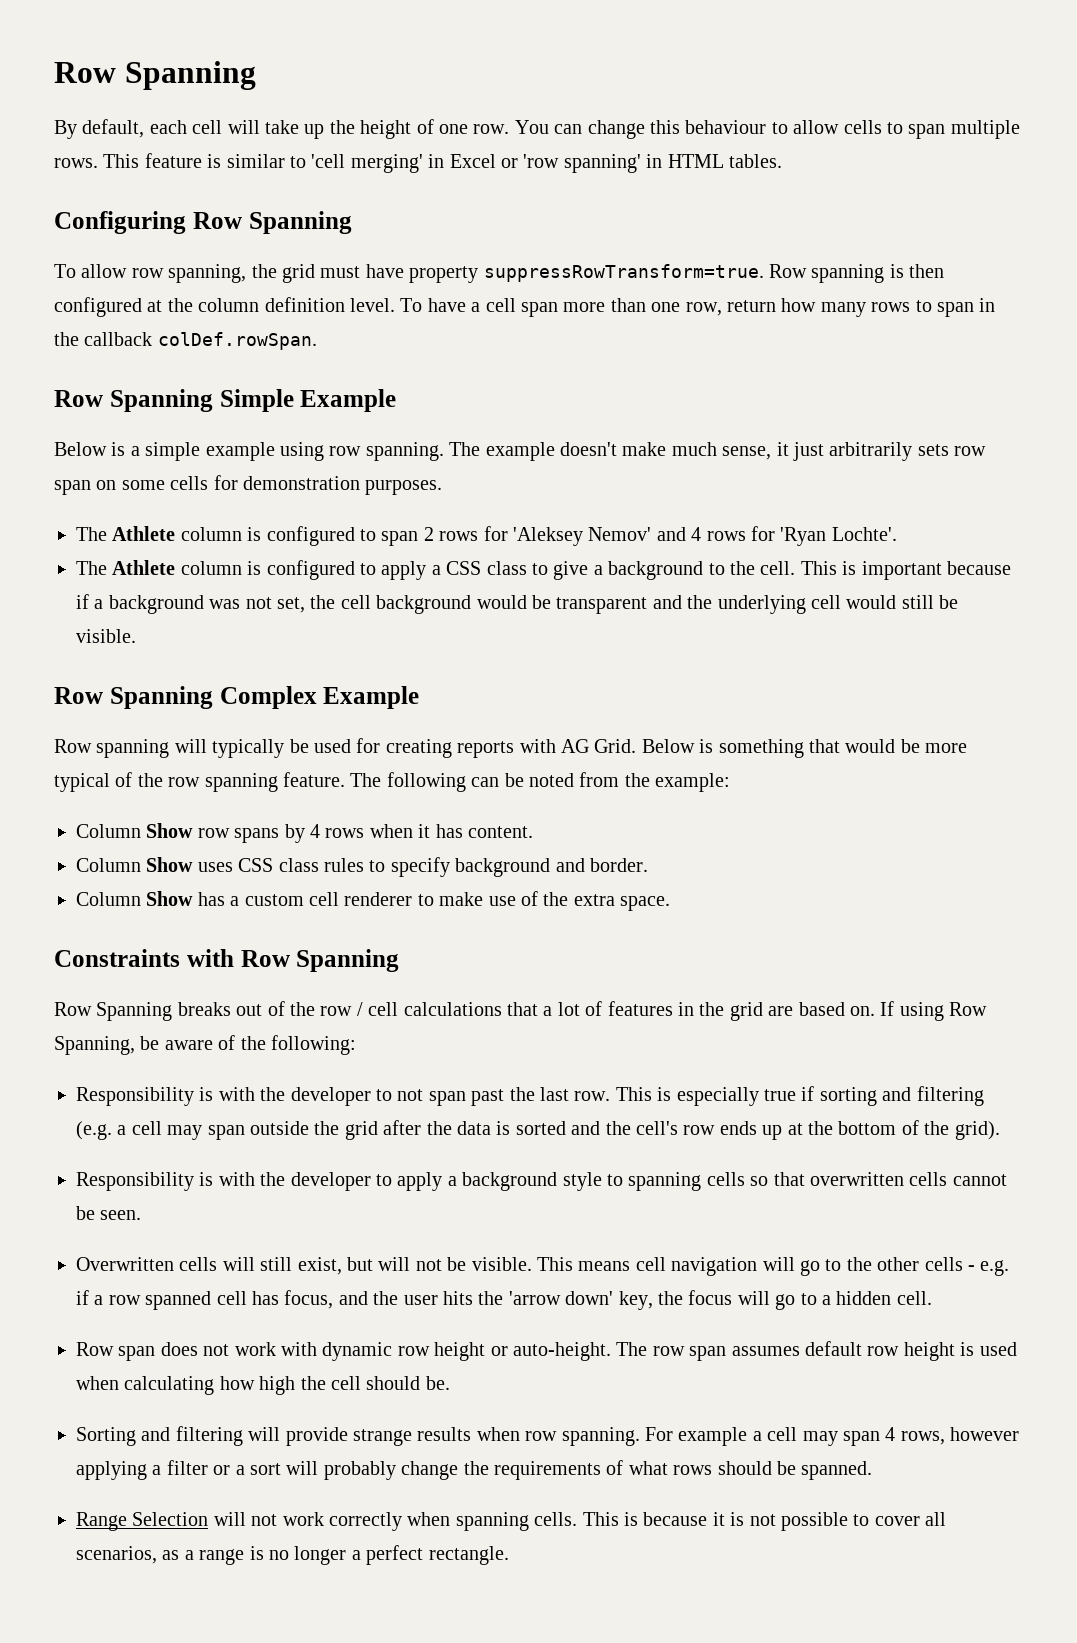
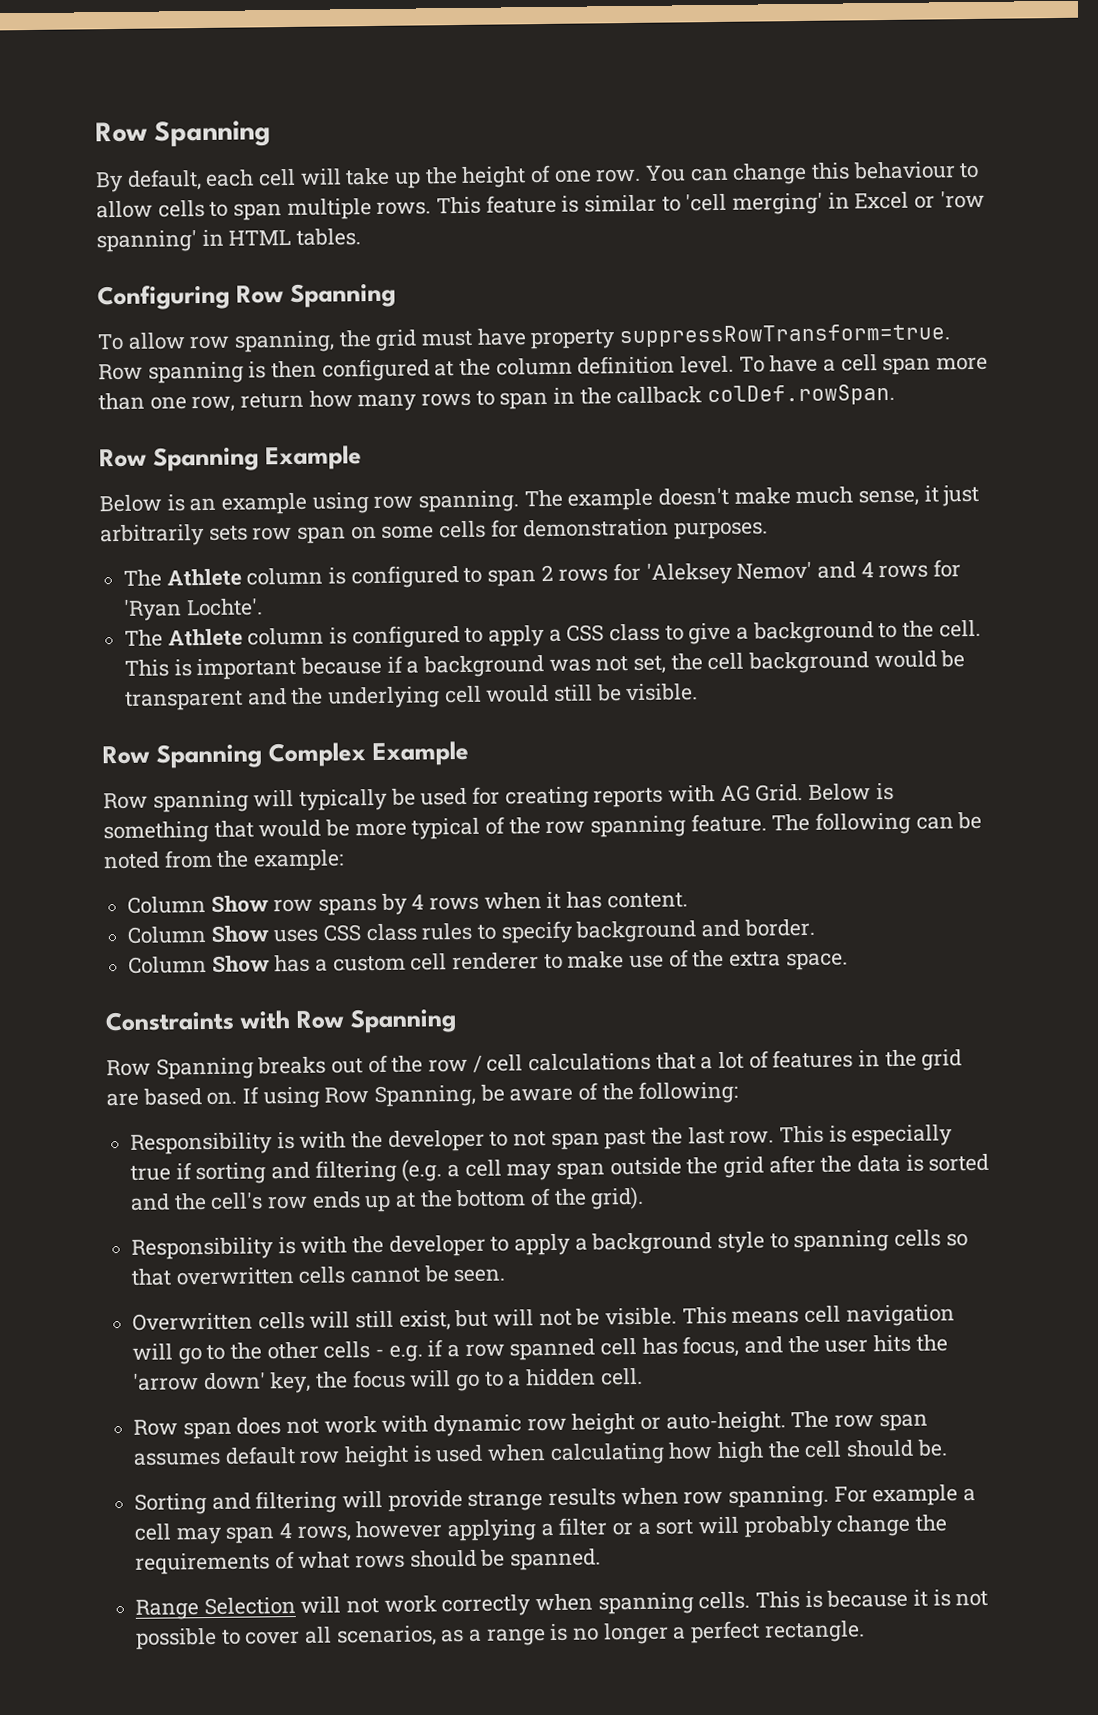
- Row Spanning Simple Example
+ Row Spanning Example
- Below is a simple example using row spanning.
+ Below is an example using row spanning.

